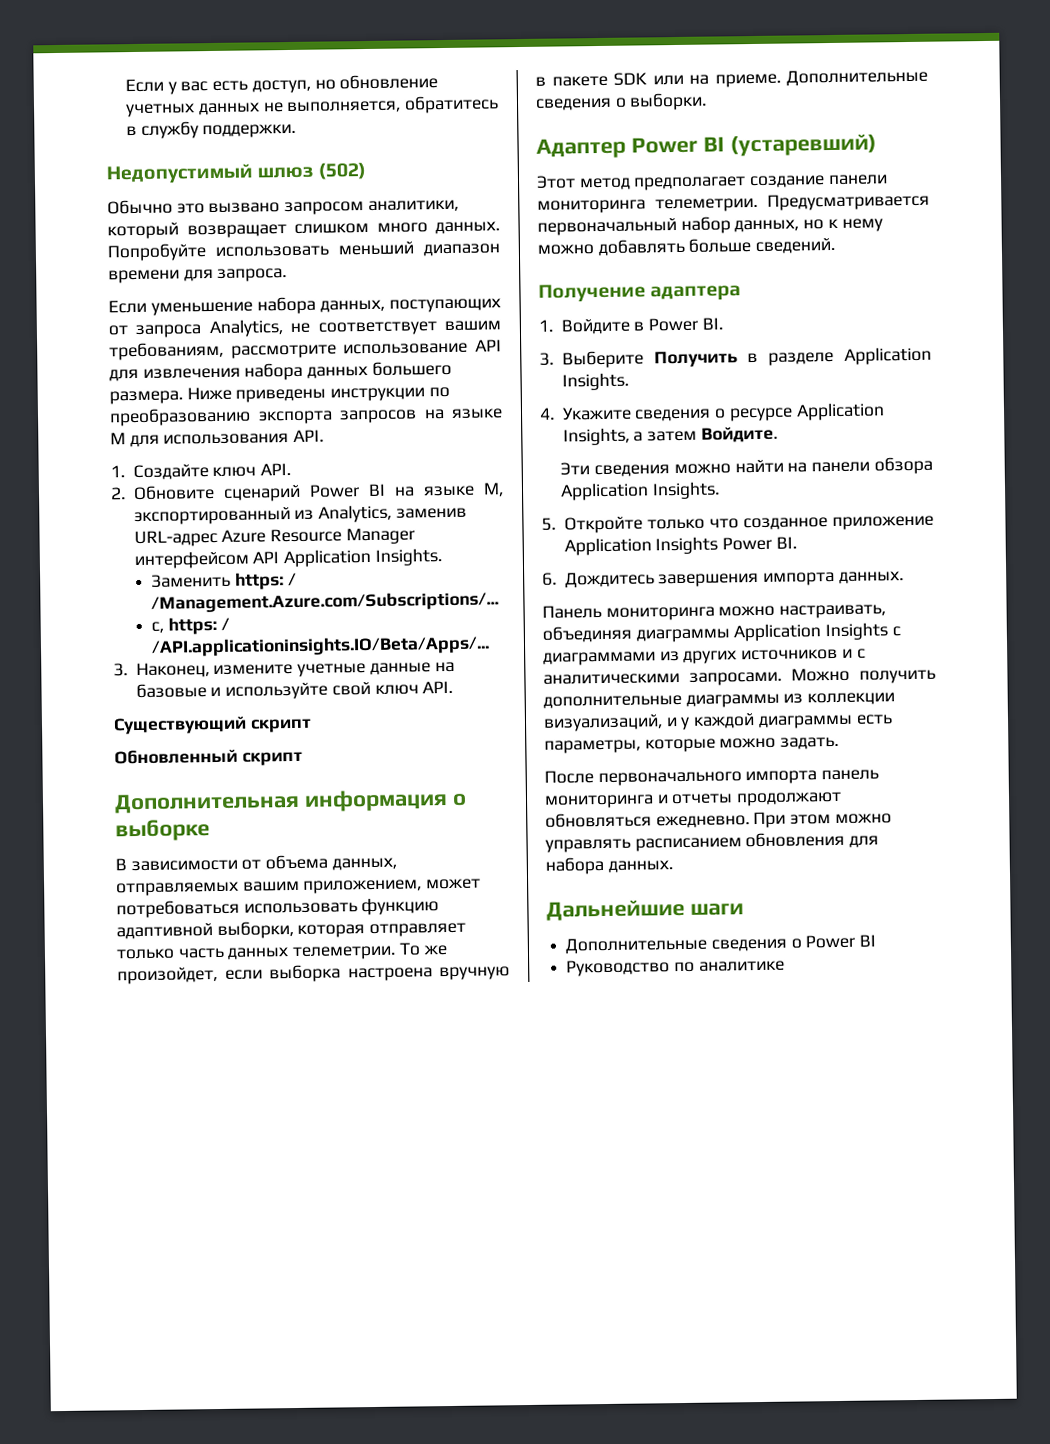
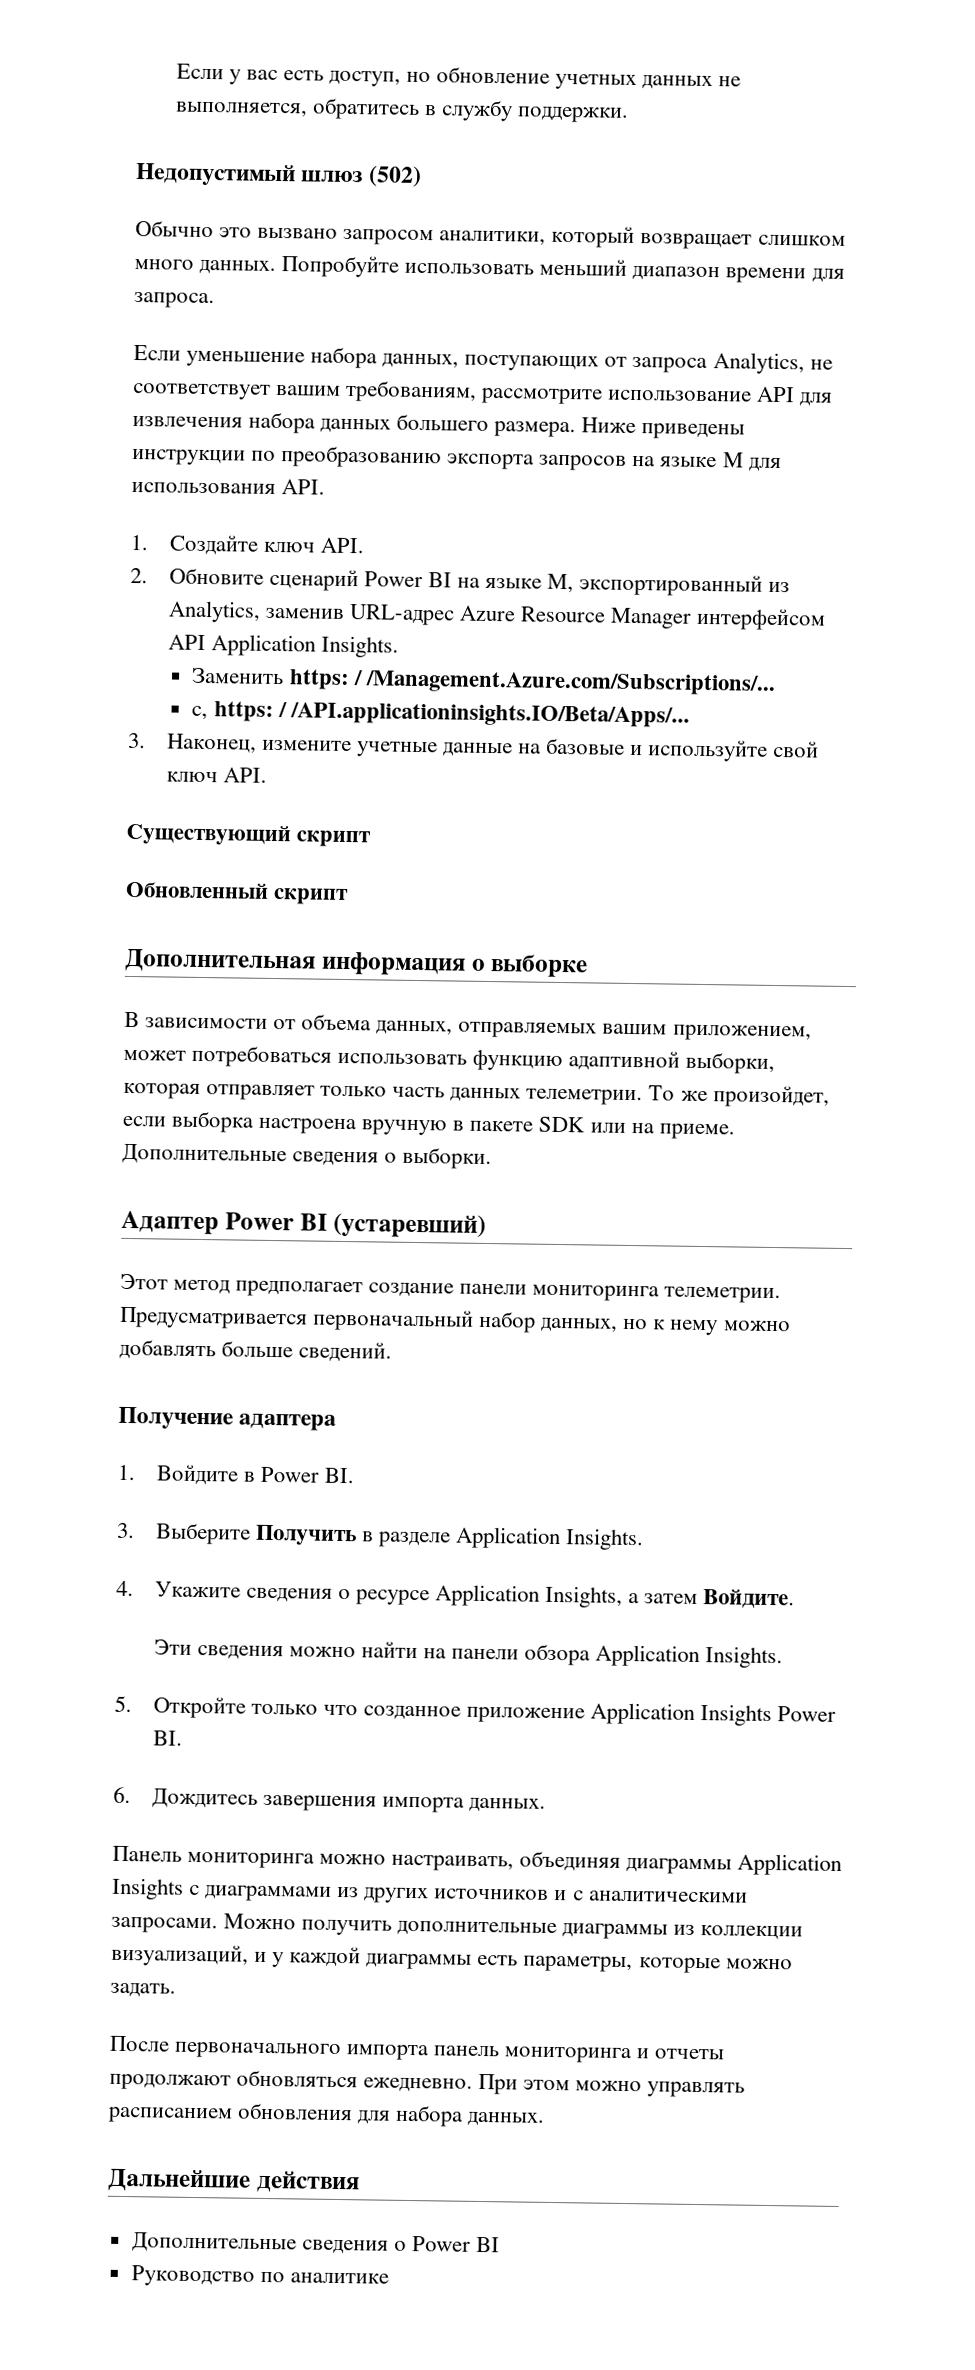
- Дальнейшие шаги
+ Дальнейшие действия

